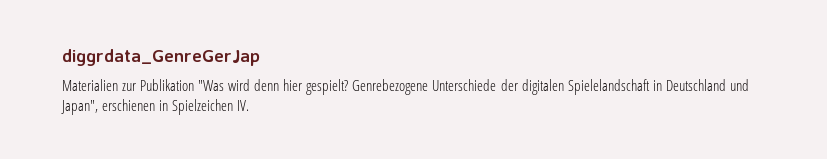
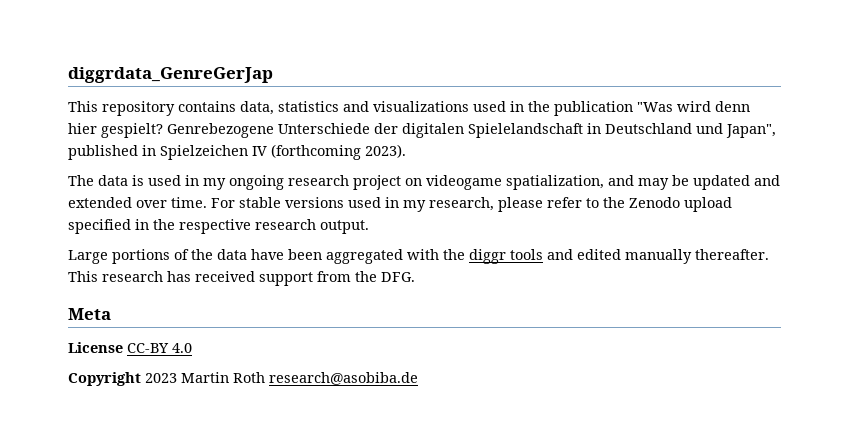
- Materialien zur Publikation "Was wird denn hier gespielt?
+ This repository contains data, statistics and visualizations used in the publication "Was wird denn hier gespielt?
- Genrebezogene Unterschiede der digitalen Spielelandschaft in Deutschland und Japan", erschienen in Spielzeichen IV.
+ Genrebezogene Unterschiede der digitalen Spielelandschaft in Deutschland und Japan", published in Spielzeichen IV (forthcoming 2023).
+ The data is used in my ongoing research project on videogame spatialization, and may be updated and extended over time. For stable versions used in my research, please refer to the Zenodo upload specified in the respective research output.
+ Large portions of the data have been aggregated with the diggr tools and edited manually thereafter. This research has received support from the DFG.
+ Meta
+ License CC-BY 4.0
+ Copyright 2023 Martin Roth research@asobiba.de

